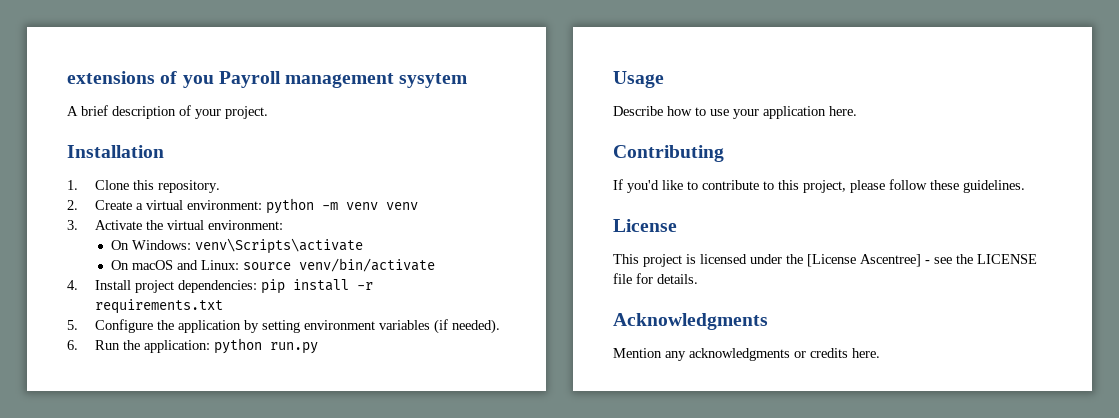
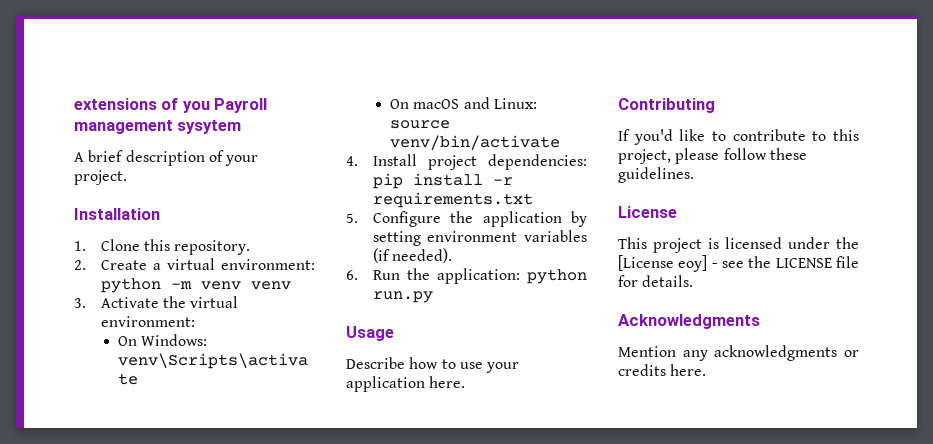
- This project is licensed under the [License Ascentree] - see the LICENSE file for details.
+ This project is licensed under the [License eoy] - see the LICENSE file for details.

